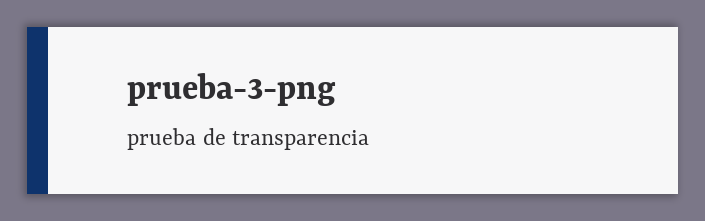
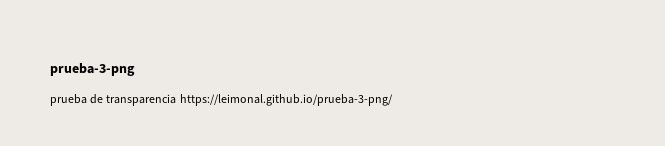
- prueba de transparencia
+ prueba de transparencia https://leimonal.github.io/prueba-3-png/

